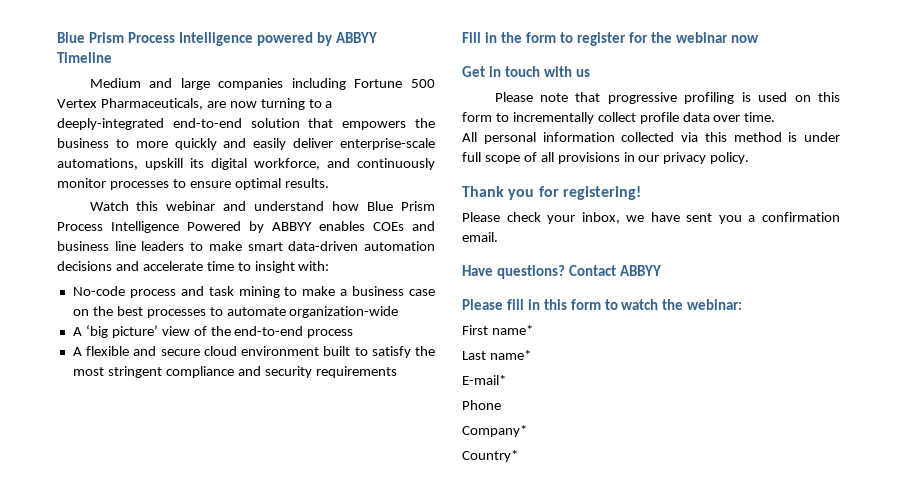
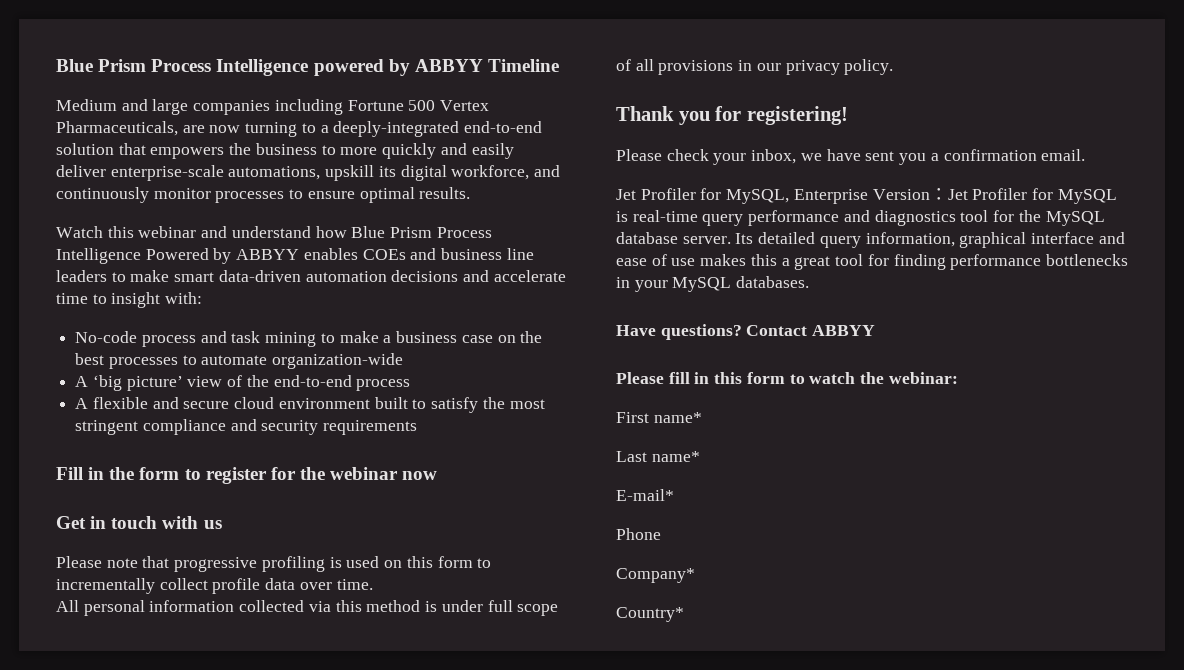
+ Jet Profiler for MySQL, Enterprise Version：Jet Profiler for MySQL is real-time query performance and diagnostics tool for the MySQL database server. Its detailed query information, graphical interface and ease of use makes this a great tool for finding performance bottlenecks in your MySQL databases.

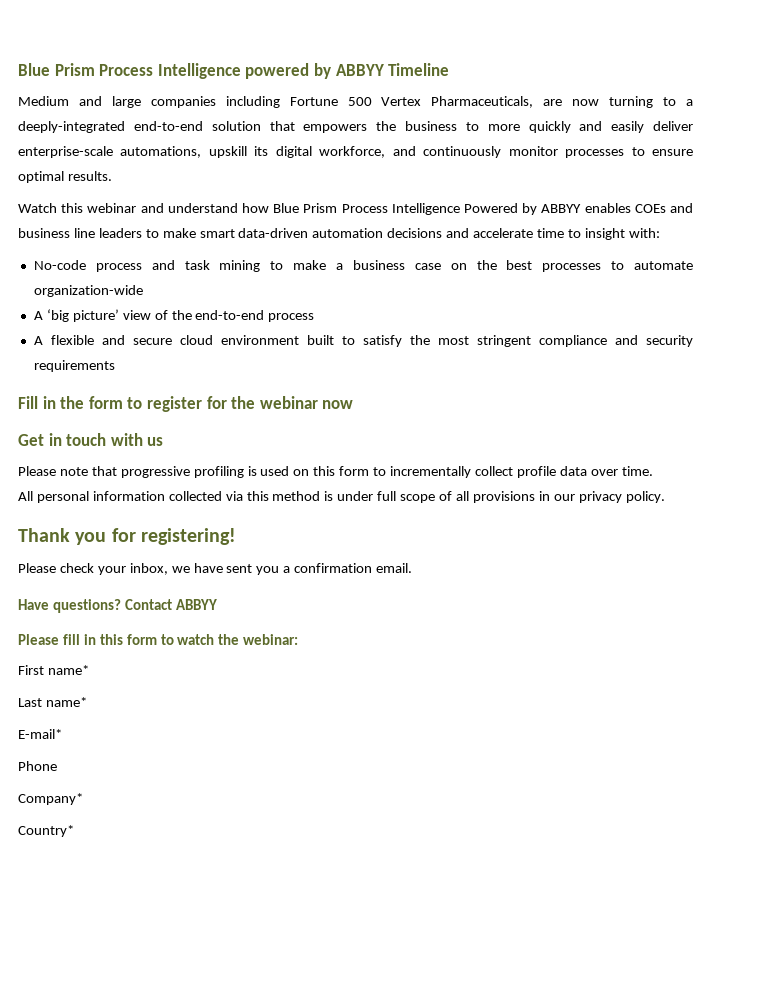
- Jet Profiler for MySQL, Enterprise Version：Jet Profiler for MySQL is real-time query performance and diagnostics tool for the MySQL database server. Its detailed query information, graphical interface and ease of use makes this a great tool for finding performance bottlenecks in your MySQL databases.

